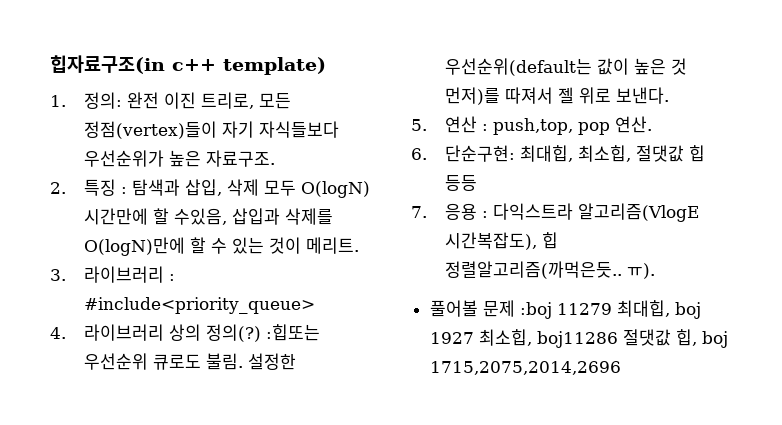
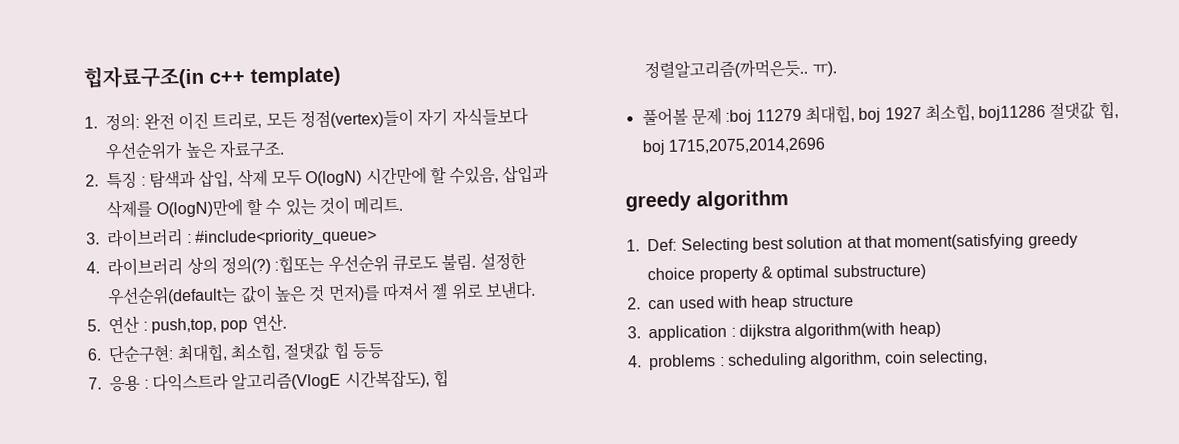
+ greedy algorithm
+ 1. Def: Selecting best solution at that moment(satisfying greedy choice property & optimal substructure)
+ 2. can used with heap structure
+ 3. application : dijkstra algorithm(with heap)
+ 4. problems : scheduling algorithm, coin selecting,

